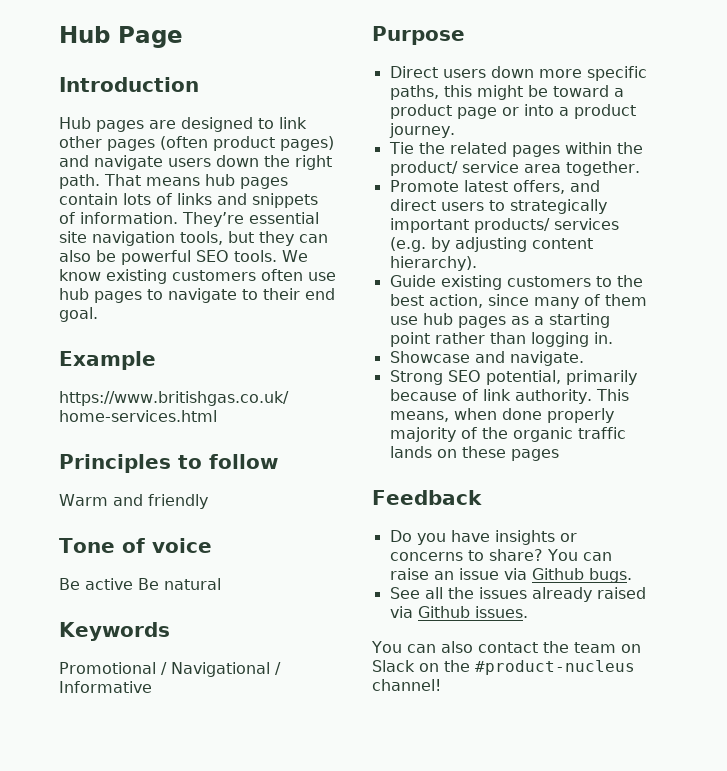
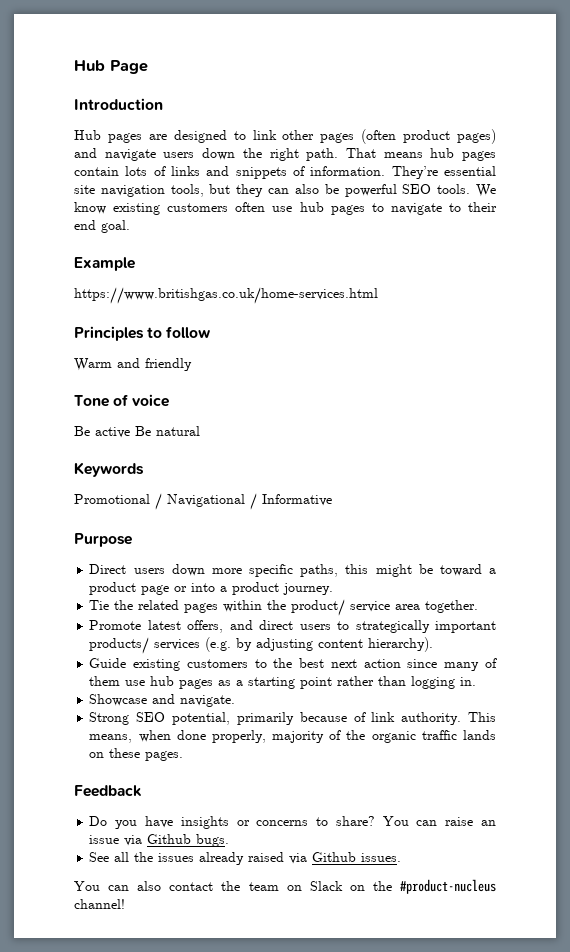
- Guide existing customers to the best action, since many of them use hub pages as a starting point rather than logging in.
+ Guide existing customers to the best next action since many of them use hub pages as a starting point rather than logging in.
- This means, when done properly majority of the organic traffic lands on these pages
+ This means, when done properly, majority of the organic traffic lands on these pages.

